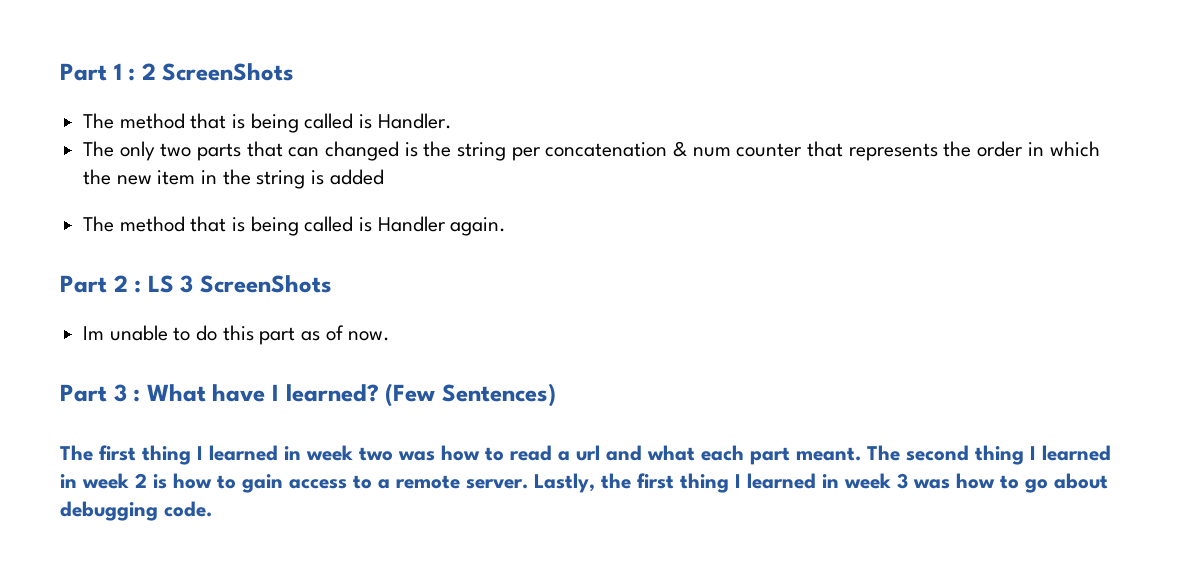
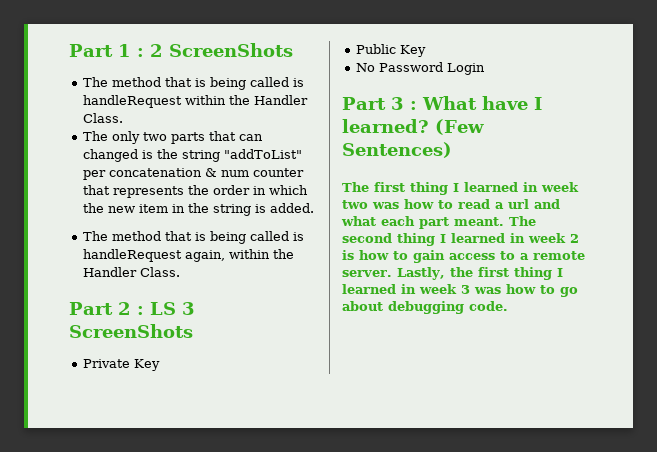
- The method that is being called is Handler.
+ The method that is being called is handleRequest within the Handler Class.
- The only two parts that can changed is the string per concatenation & num counter that represents the order in which the new item in the string is added
- The method that is being called is Handler again.
+ The only two parts that can changed is the string "addToList" per concatenation & num counter that represents the order in which the new item in the string is added.
+ The method that is being called is handleRequest again, within the Handler Class.
- Im unable to do this part as of now.
+ Private Key
+ Public Key
+ No Password Login

